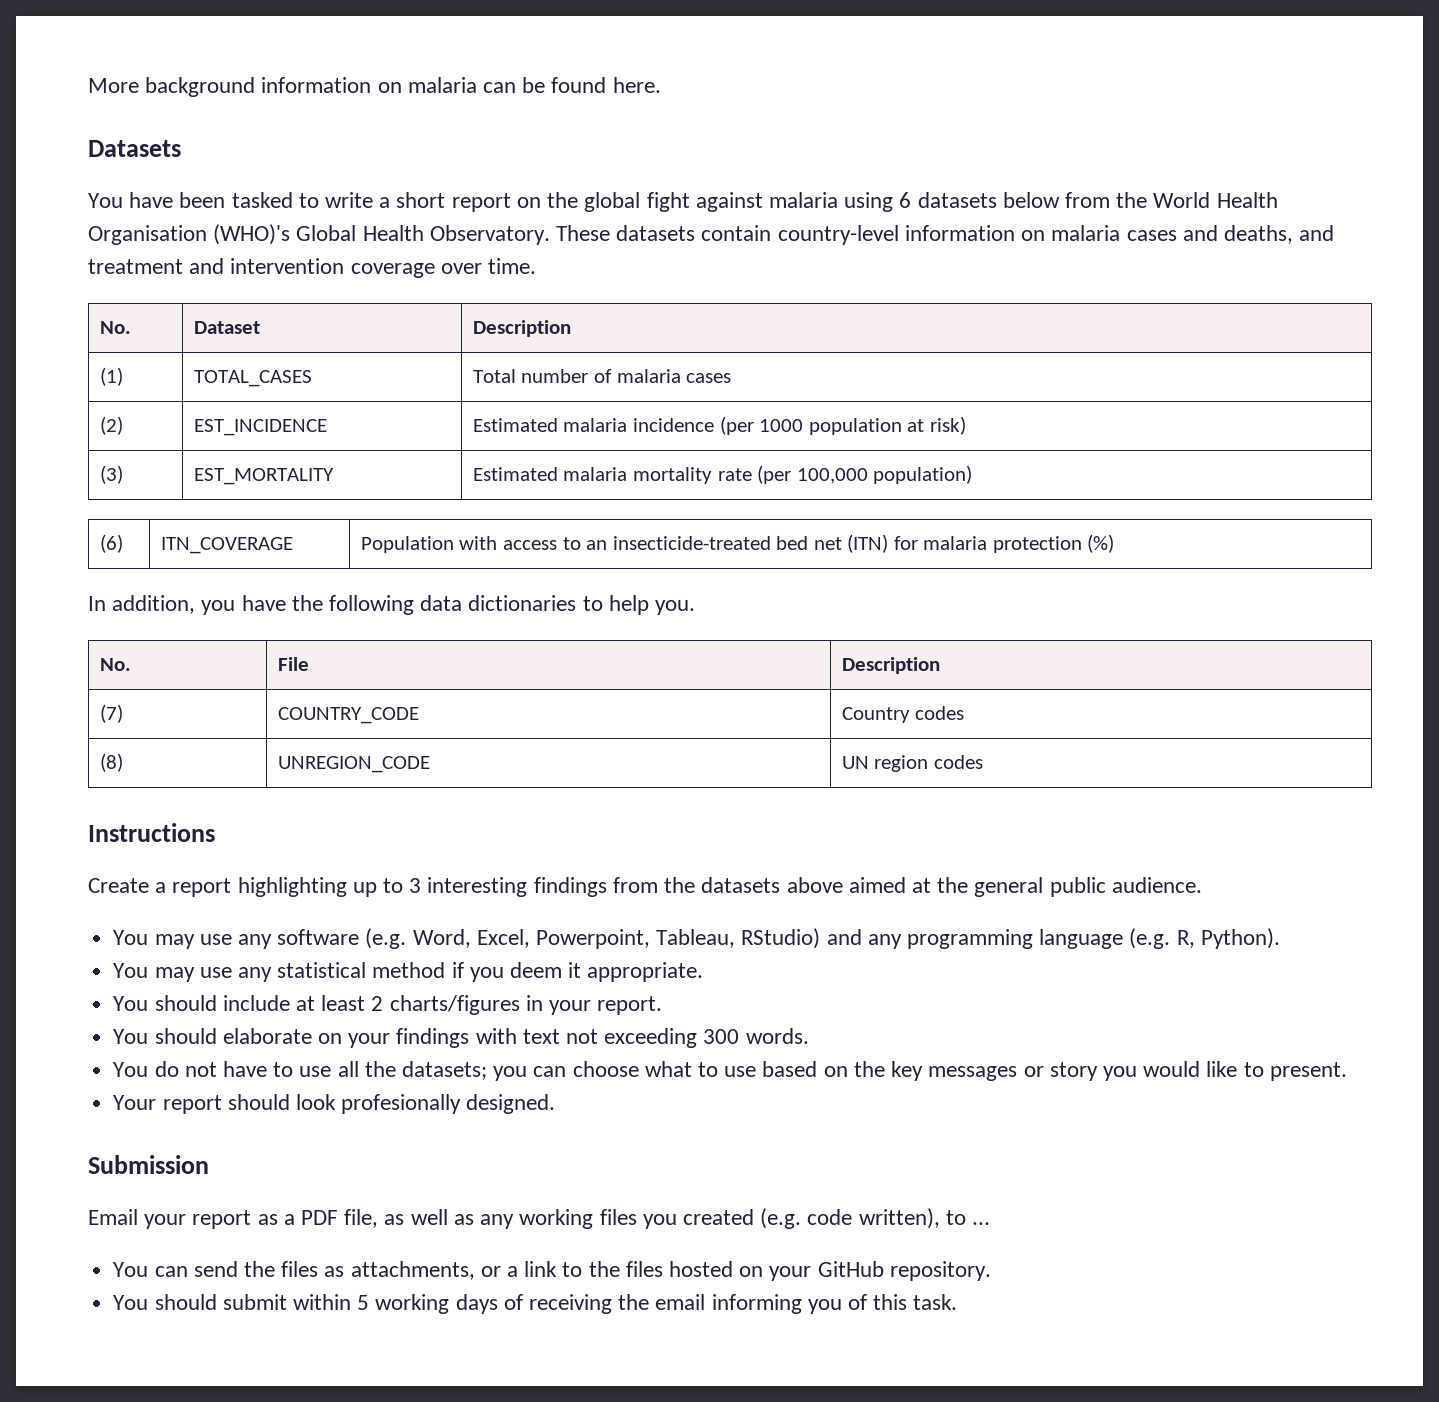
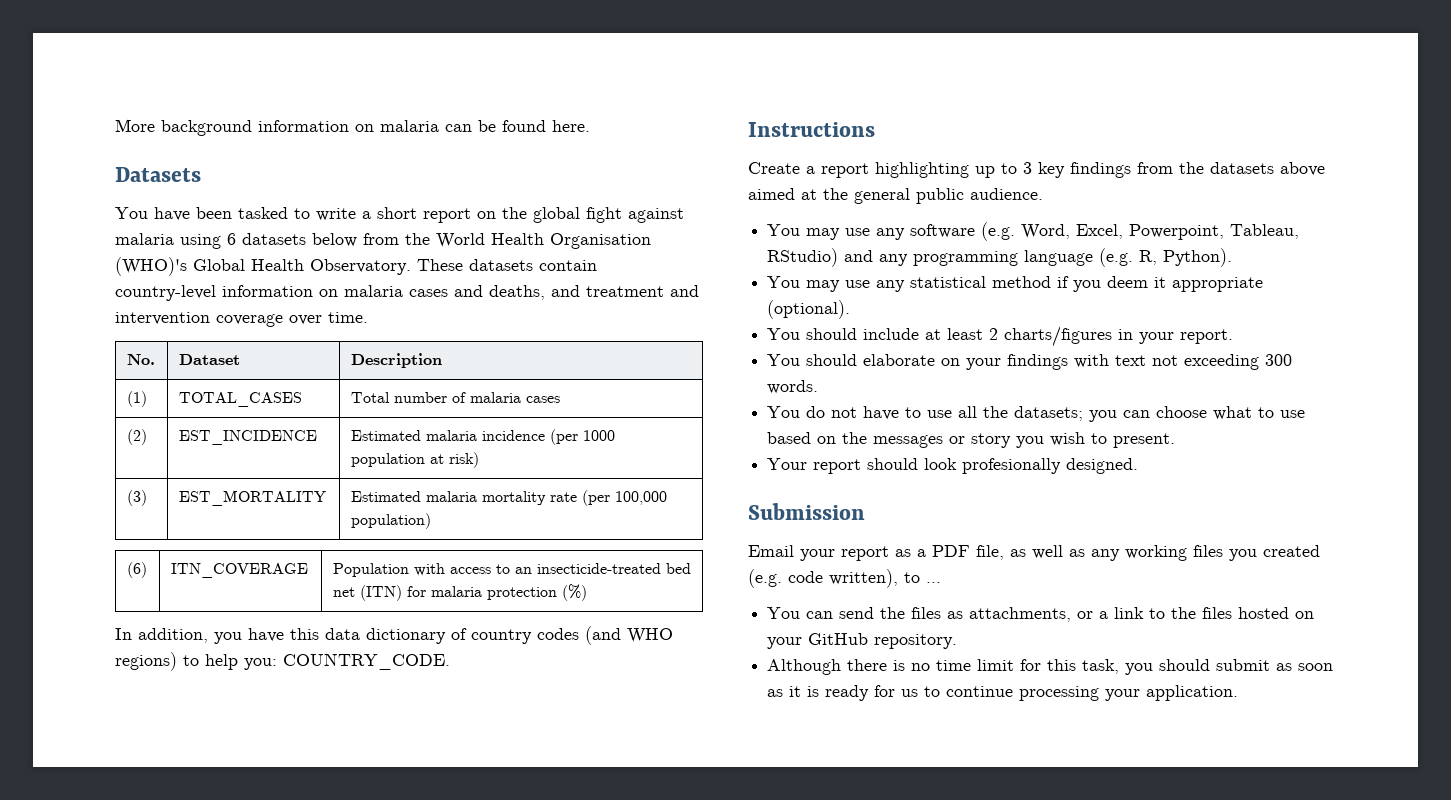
- In addition, you have the following data dictionaries to help you.
- No. | File | Description
- (7) | COUNTRY_CODE | Country codes
- (8) | UNREGION_CODE | UN region codes
+ In addition, you have this data dictionary of country codes (and WHO regions) to help you: COUNTRY_CODE.
- Create a report highlighting up to 3 interesting findings from the datasets above aimed at the general public audience.
+ Create a report highlighting up to 3 key findings from the datasets above aimed at the general public audience.
- You may use any statistical method if you deem it appropriate.
+ You may use any statistical method if you deem it appropriate (optional).
- You do not have to use all the datasets; you can choose what to use based on the key messages or story you would like to present.
+ You do not have to use all the datasets; you can choose what to use based on the messages or story you wish to present.
- You should submit within 5 working days of receiving the email informing you of this task.
+ Although there is no time limit for this task, you should submit as soon as it is ready for us to continue processing your application.

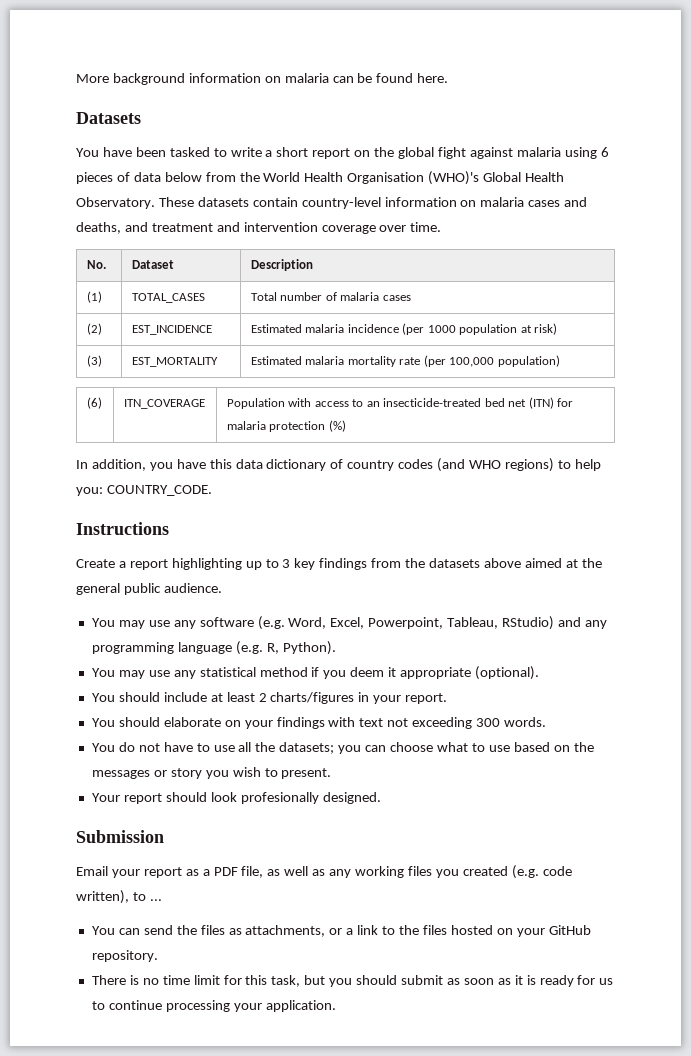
- You have been tasked to write a short report on the global fight against malaria using 6 datasets below from the World Health Organisation (WHO)'s Global Health Observatory.
+ You have been tasked to write a short report on the global fight against malaria using 6 pieces of data below from the World Health Organisation (WHO)'s Global Health Observatory.
- Although there is no time limit for this task, you should submit as soon as it is ready for us to continue processing your application.
+ There is no time limit for this task, but you should submit as soon as it is ready for us to continue processing your application.

